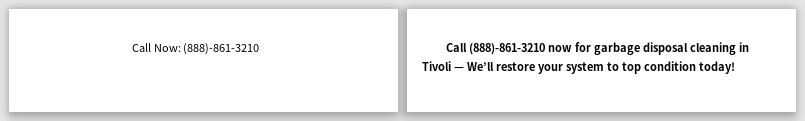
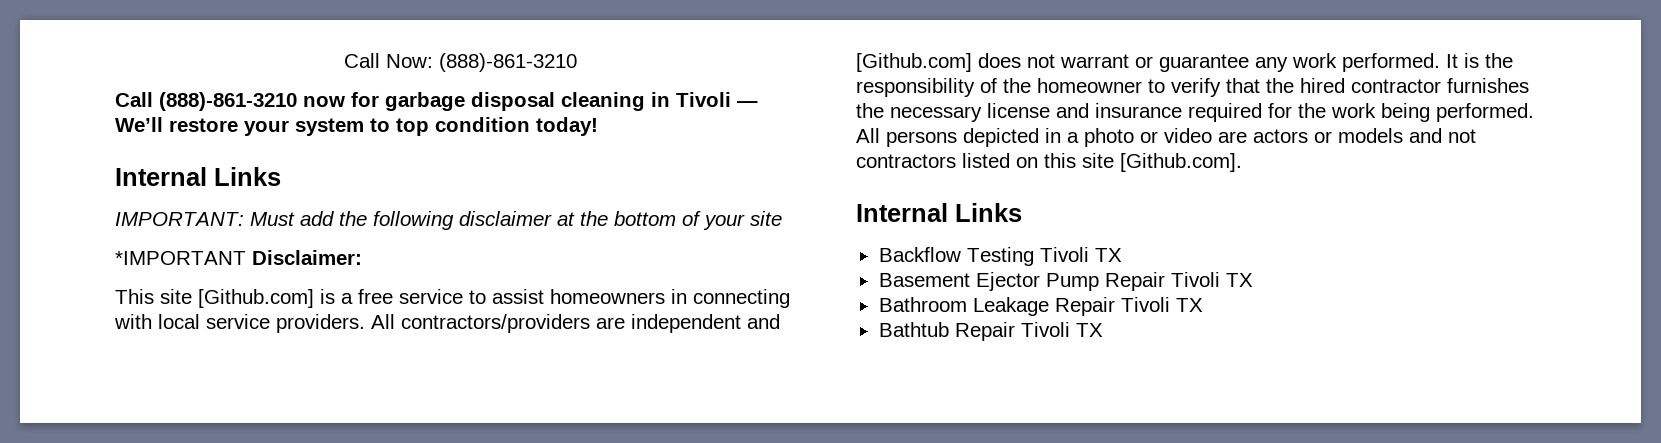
  Call (888)-861-3210 now for garbage disposal cleaning in Tivoli — We’ll restore your system to top condition today!
+ Internal Links
+ IMPORTANT: Must add the following disclaimer at the bottom of your site
+ *IMPORTANT Disclaimer:
+ This site [Github.com] is a free service to assist homeowners in connecting with local service providers. All contractors/providers are independent and [Github.com] does not warrant or guarantee any work performed. It is the responsibility of the homeowner to verify that the hired contractor furnishes the necessary license and insurance required for the work being performed. All persons depicted in a photo or video are actors or models and not contractors listed on this site [Github.com].
+ Internal Links
+ Backflow Testing Tivoli TX
+ Basement Ejector Pump Repair Tivoli TX
+ Bathroom Leakage Repair Tivoli TX
+ Bathtub Repair Tivoli TX

